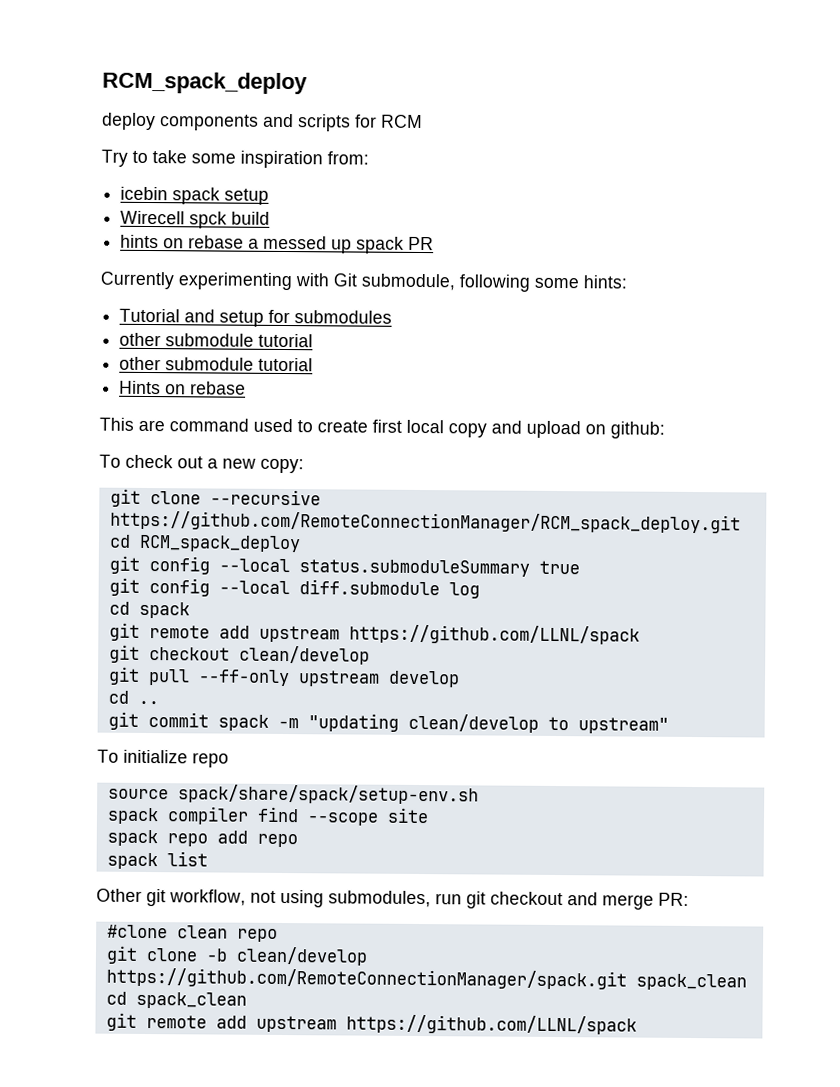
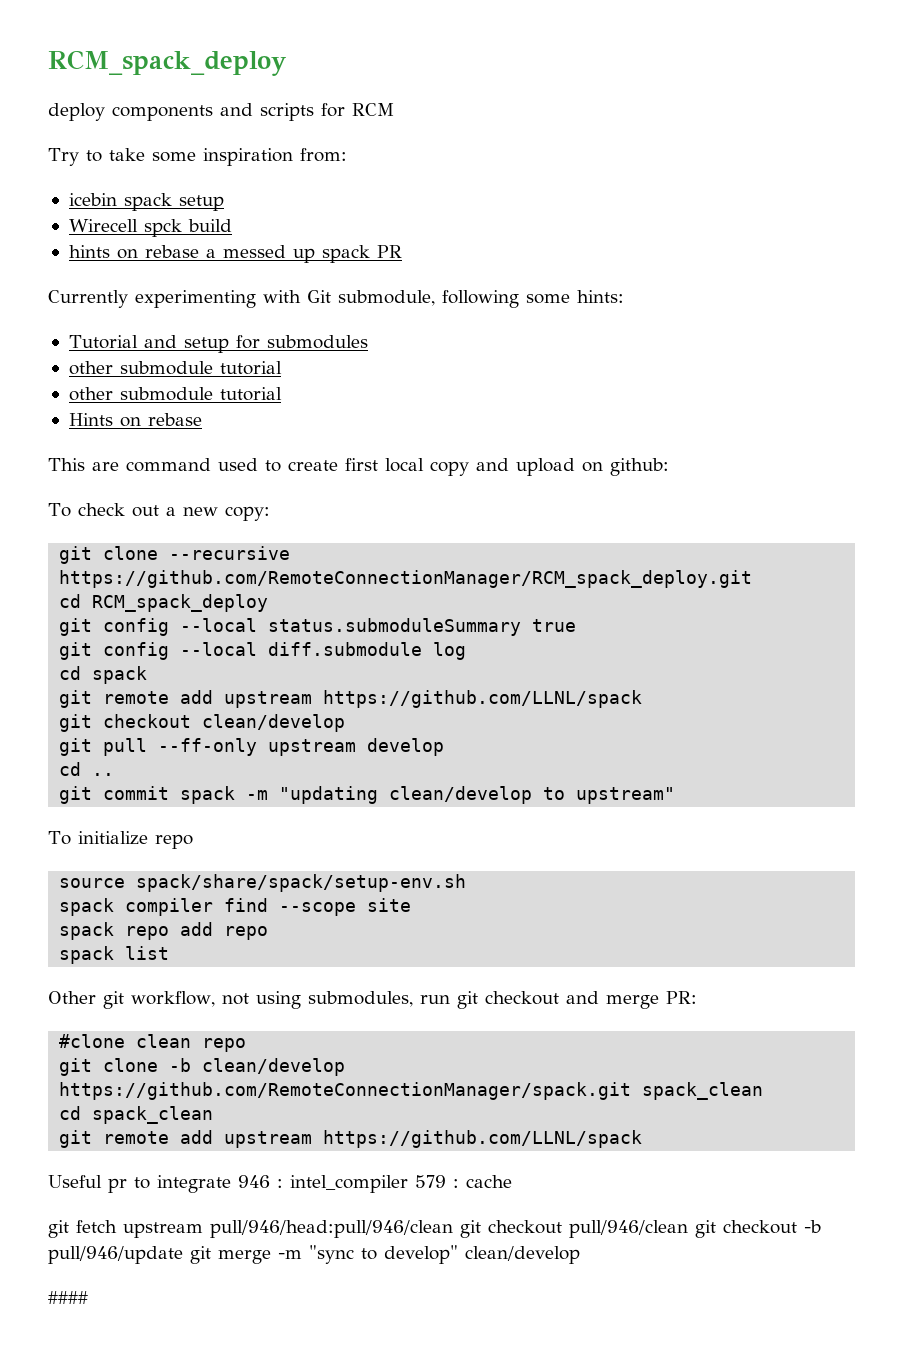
+ Useful pr to integrate 946 : intel_compiler 579 : cache
+ git fetch upstream pull/946/head:pull/946/clean git checkout pull/946/clean git checkout -b pull/946/update git merge -m "sync to develop" clean/develop
+ ####

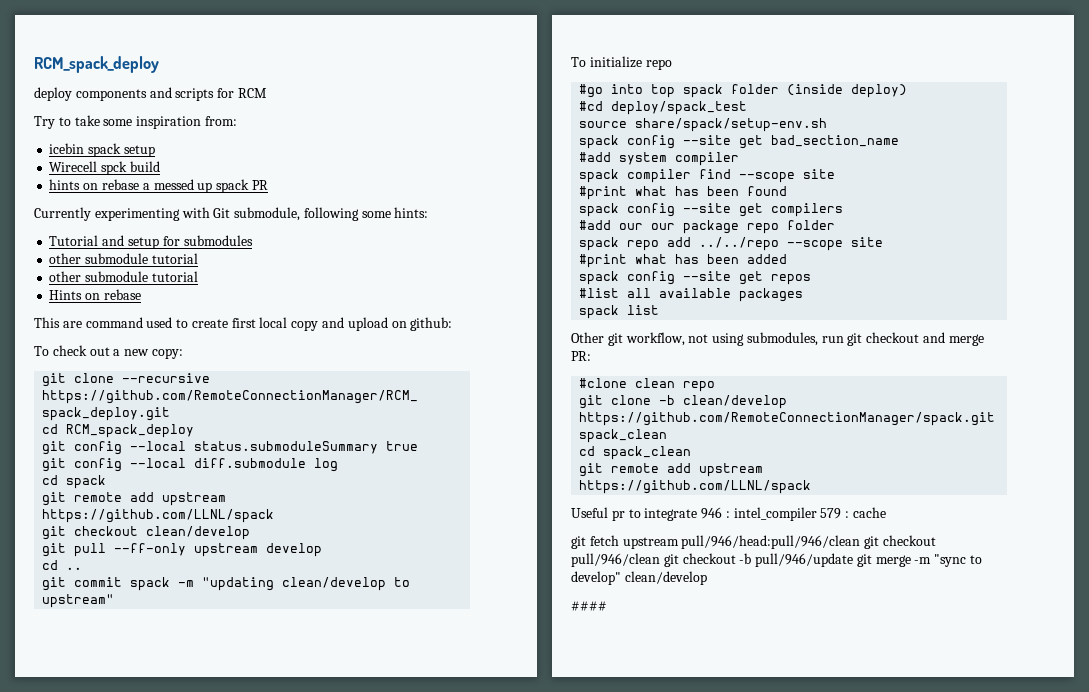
- source spack/share/spack/setup-env.sh
+ #go into top spack folder (inside deploy)
+ #cd deploy/spack_test
+ source share/spack/setup-env.sh
+ spack config --site get bad_section_name
+ #add system compiler
- spack repo add repo
+ #print what has been found
+ spack config --site get compilers
+ #add our our package repo folder
+ spack repo add ../../repo --scope site
+ #print what has been added
+ spack config --site get repos
+ #list all available packages

